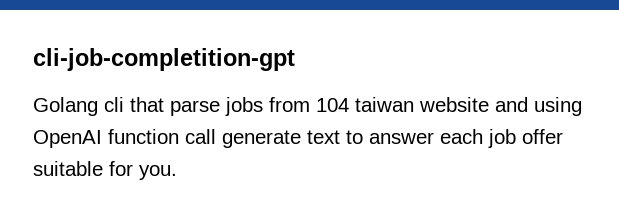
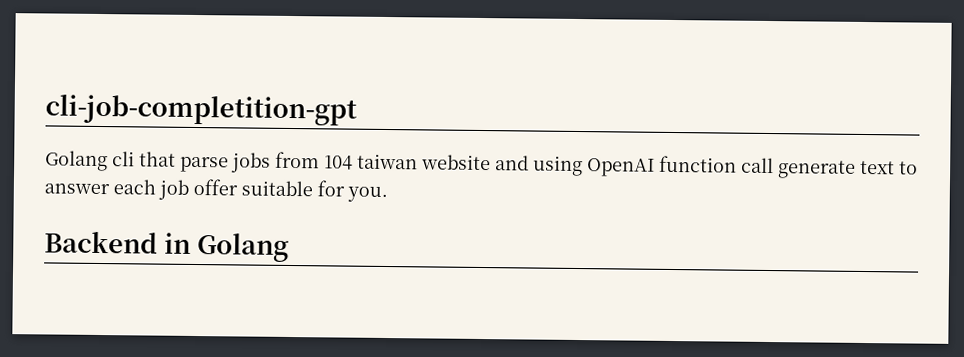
+ Backend in Golang

